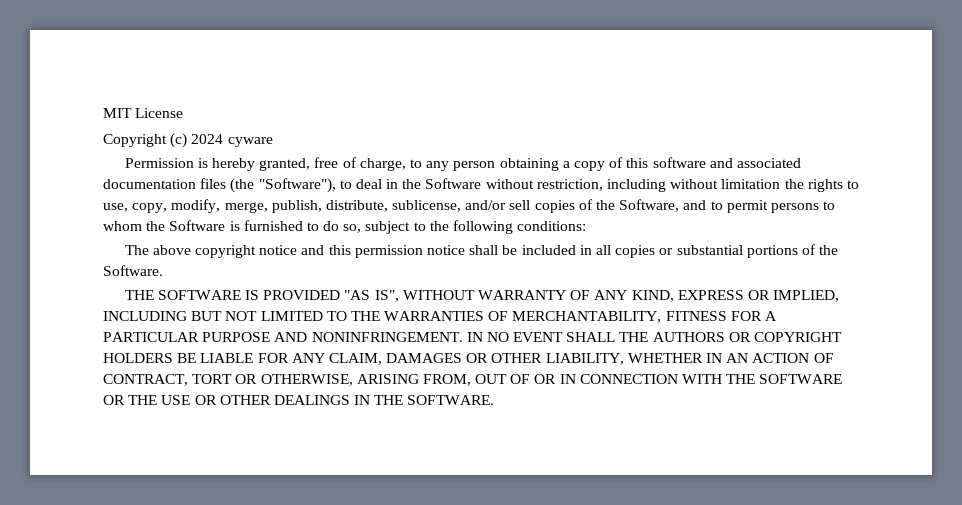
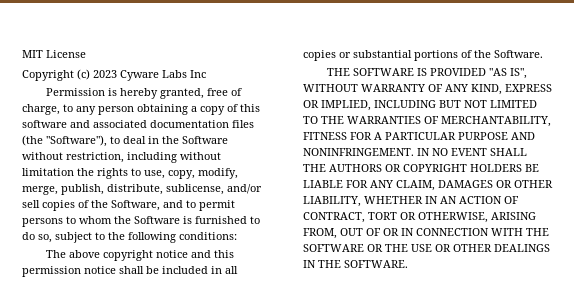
- Copyright (c) 2024 cyware
+ Copyright (c) 2023 Cyware Labs Inc

